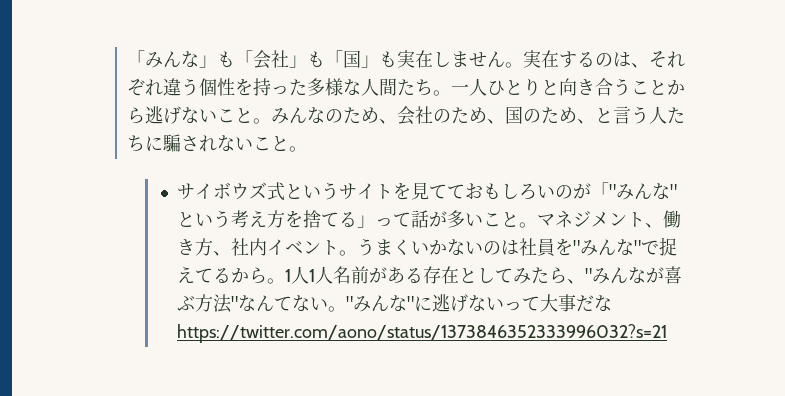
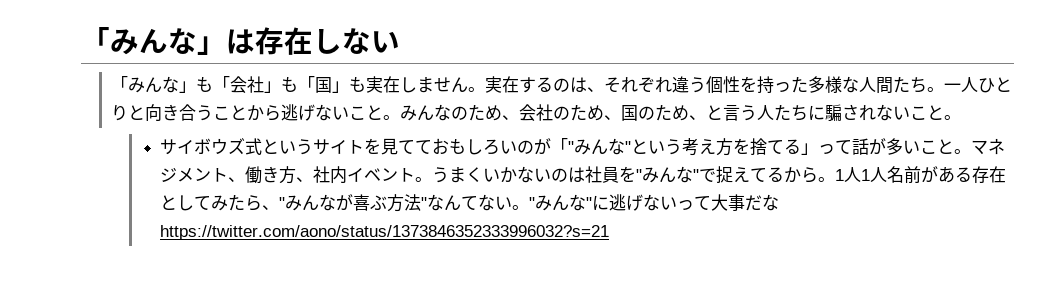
+ 「みんな」は存在しない

